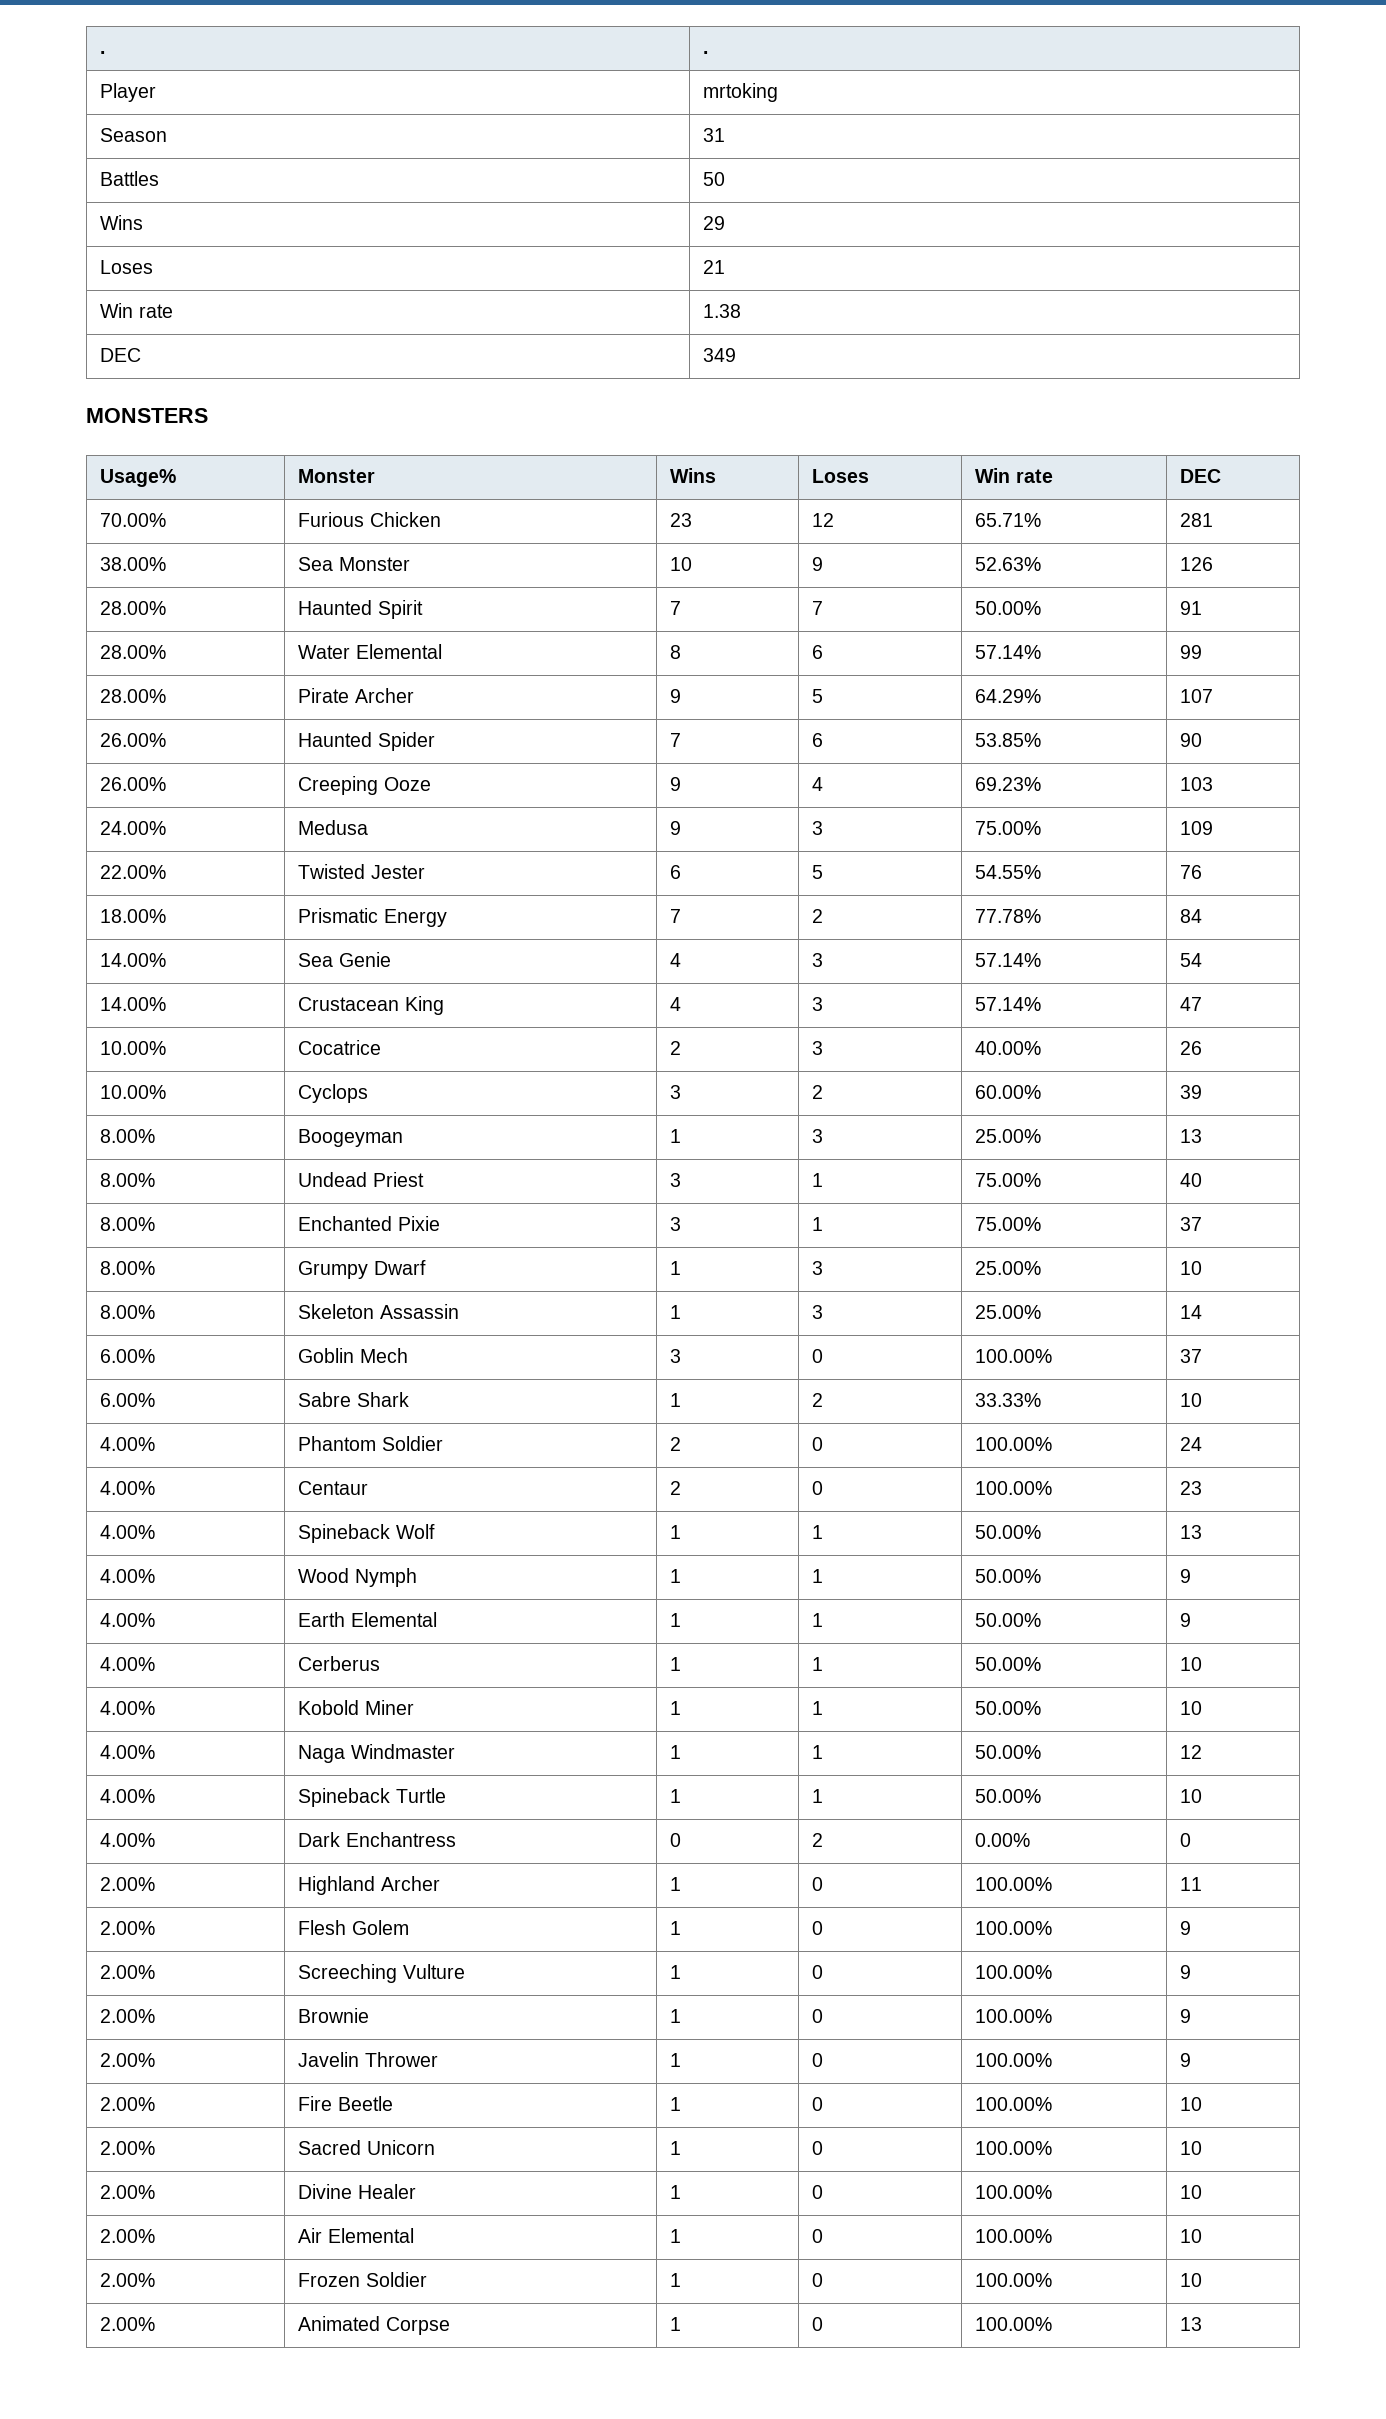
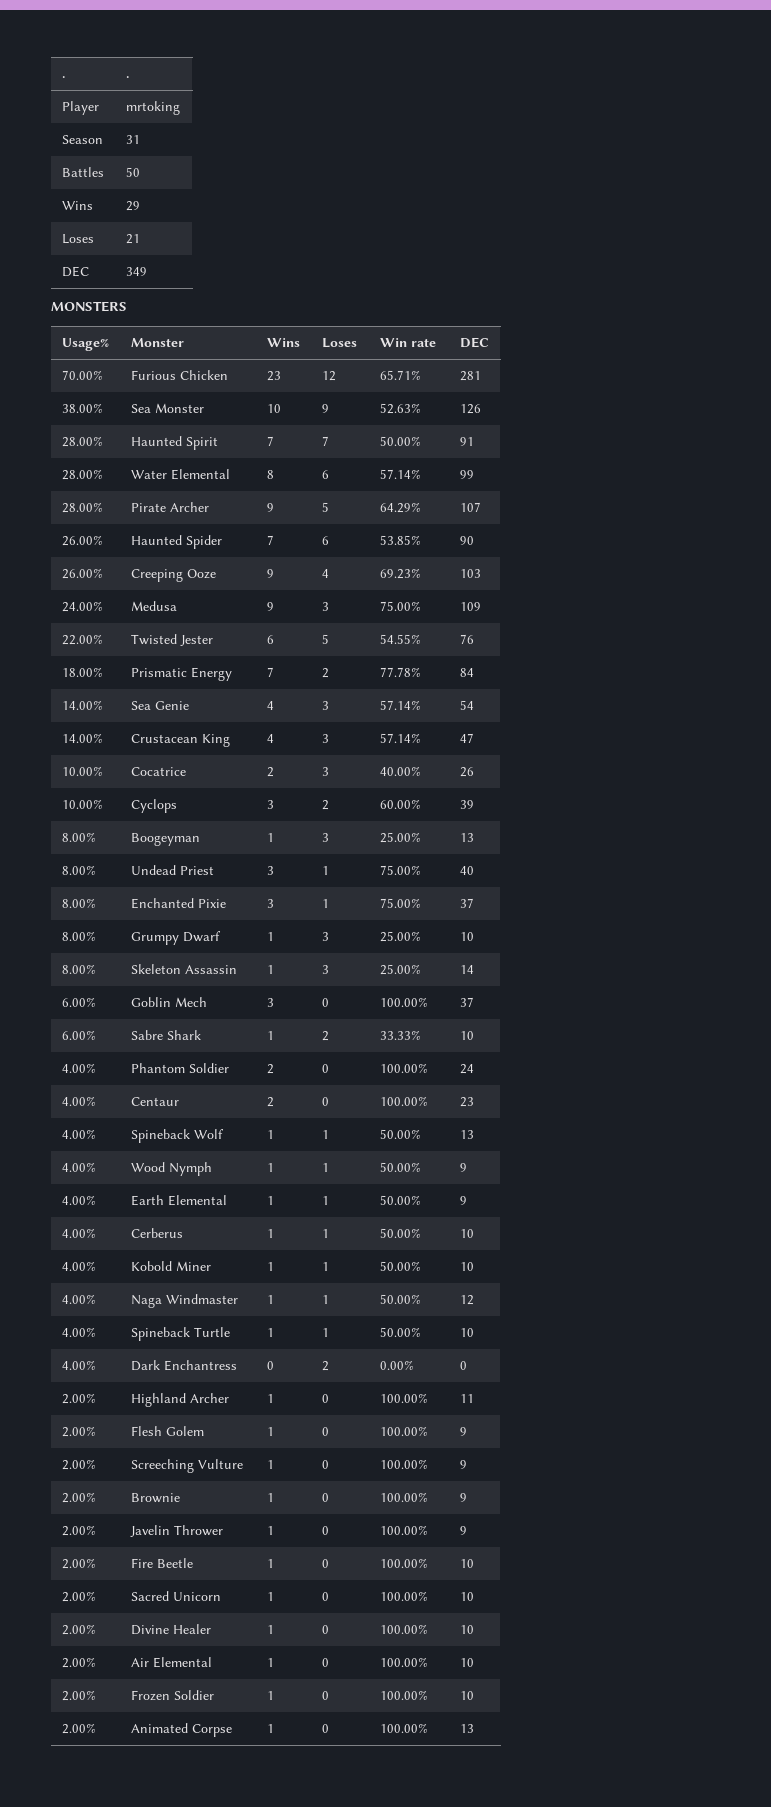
- Win rate | 1.38

